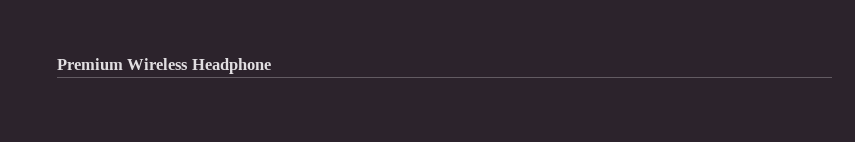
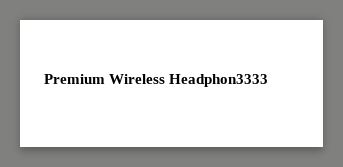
- Premium Wireless Headphone
+ Premium Wireless Headphon3333

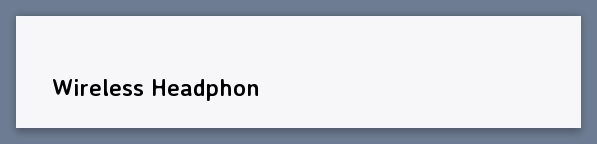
- Premium Wireless Headphon3333
+ Wireless Headphon

